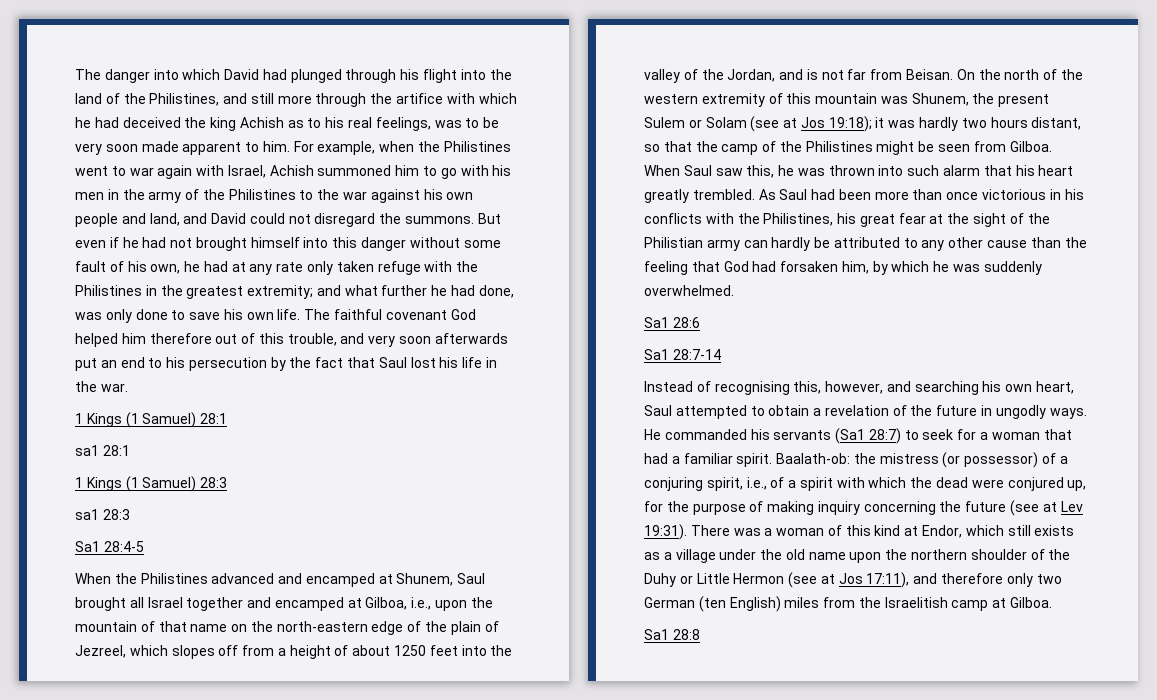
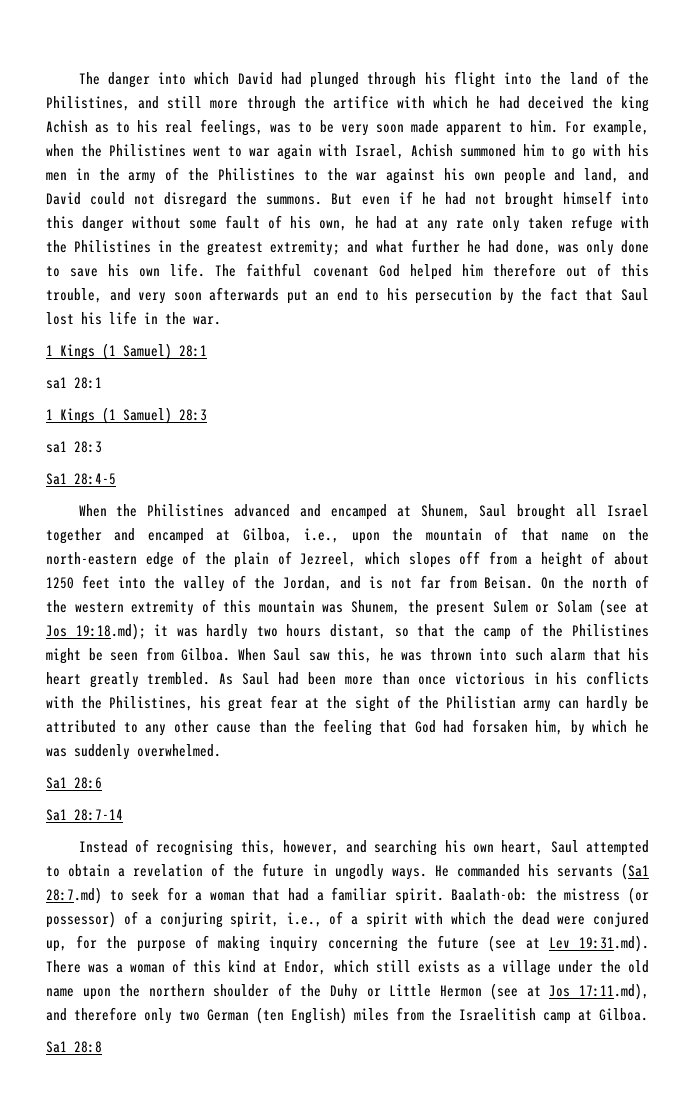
- On the north of the western extremity of this mountain was Shunem, the present Sulem or Solam (see at Jos 19:18); it was hardly two hours distant, so that the camp of the Philistines might be seen from Gilboa.
+ On the north of the western extremity of this mountain was Shunem, the present Sulem or Solam (see at Jos 19:18.md); it was hardly two hours distant, so that the camp of the Philistines might be seen from Gilboa.
- He commanded his servants (Sa1 28:7) to seek for a woman that had a familiar spirit.
+ He commanded his servants (Sa1 28:7.md) to seek for a woman that had a familiar spirit.
- the mistress (or possessor) of a conjuring spirit, i.e., of a spirit with which the dead were conjured up, for the purpose of making inquiry concerning the future (see at Lev 19:31). There was a woman of this kind at Endor, which still exists as a village under the old name upon the northern shoulder of the Duhy or Little Hermon (see at Jos 17:11), and therefore only two German (ten English) miles from the Israelitish camp at Gilboa.
+ the mistress (or possessor) of a conjuring spirit, i.e., of a spirit with which the dead were conjured up, for the purpose of making inquiry concerning the future (see at Lev 19:31.md). There was a woman of this kind at Endor, which still exists as a village under the old name upon the northern shoulder of the Duhy or Little Hermon (see at Jos 17:11.md), and therefore only two German (ten English) miles from the Israelitish camp at Gilboa.

